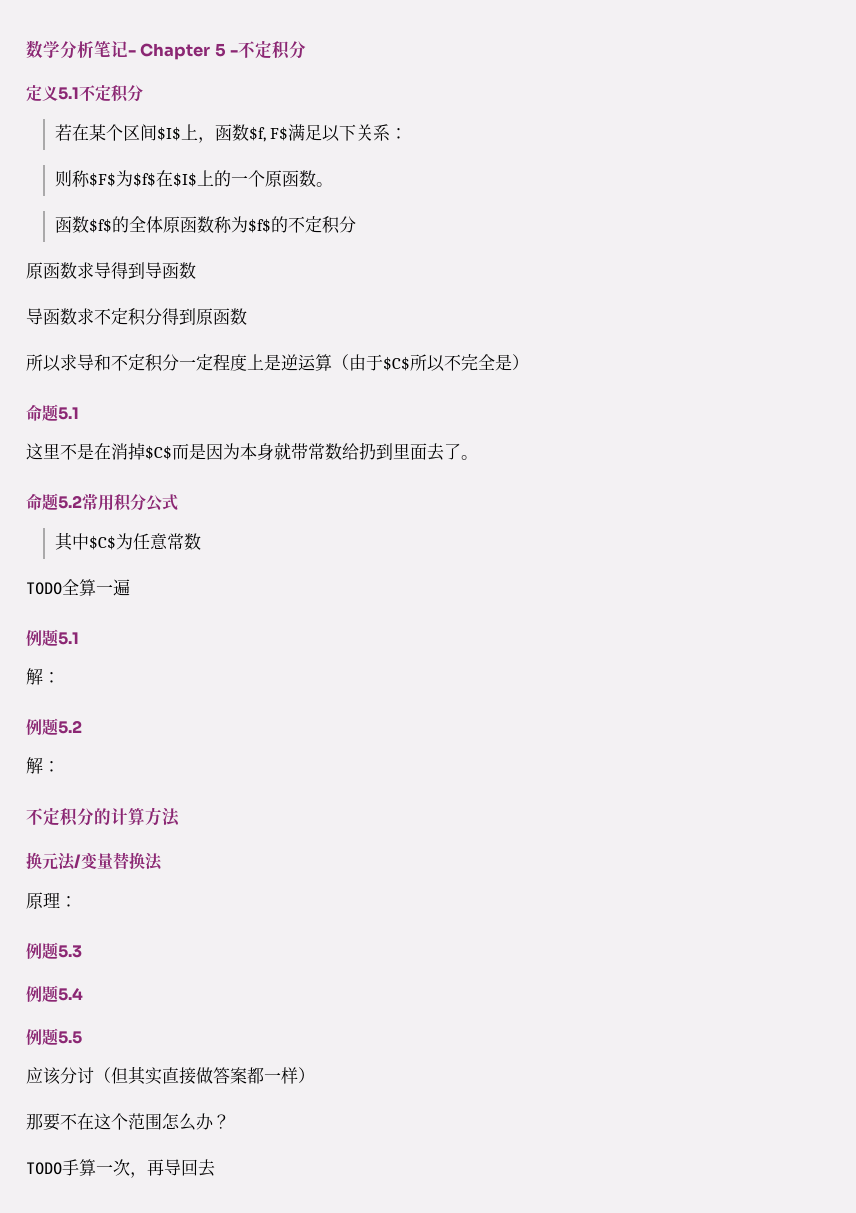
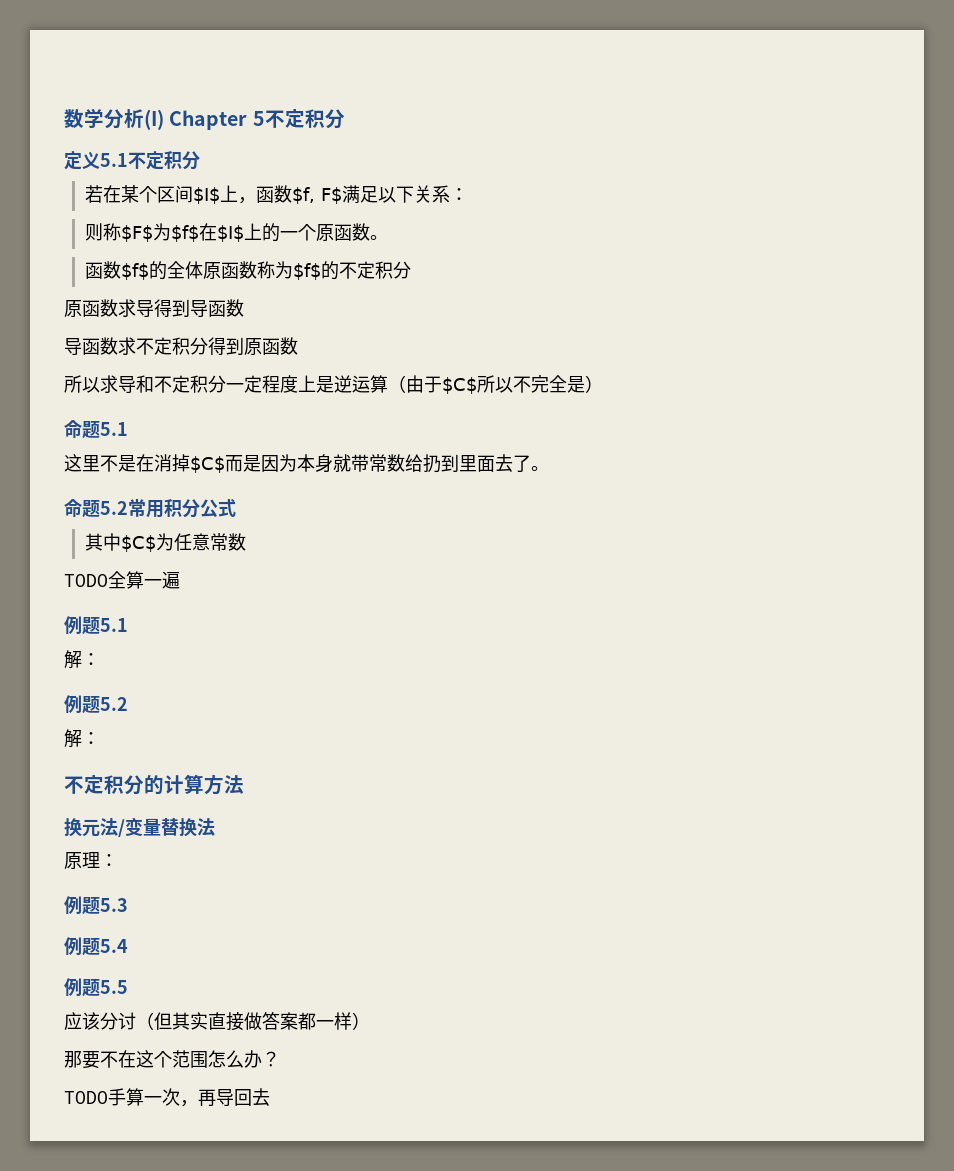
- 数学分析笔记- Chapter 5 -不定积分
+ 数学分析(I) Chapter 5不定积分

